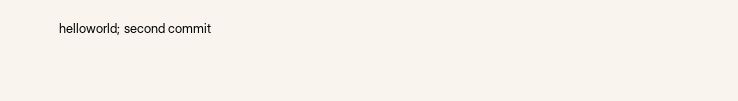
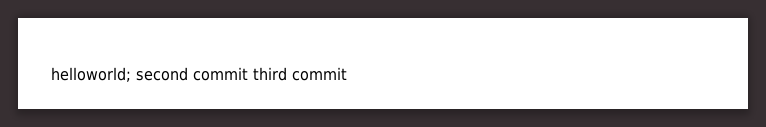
- helloworld; second commit
+ helloworld; second commit third commit

